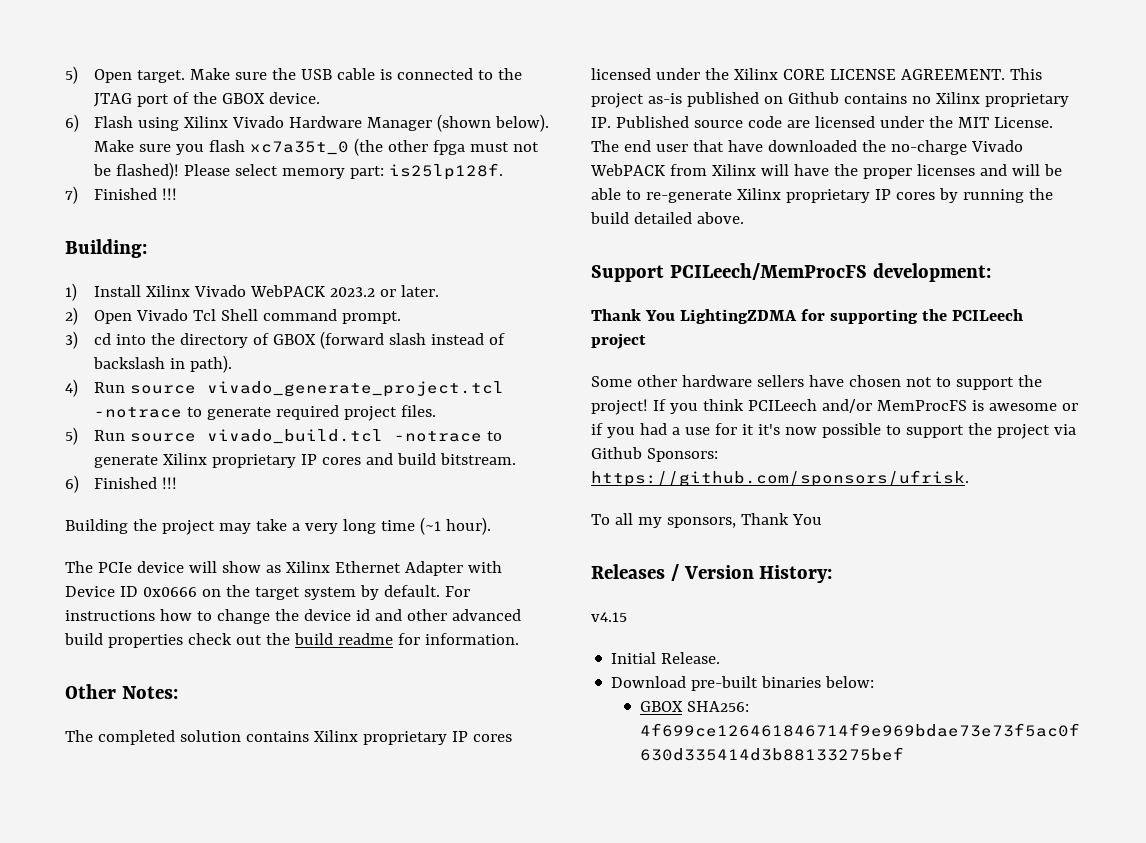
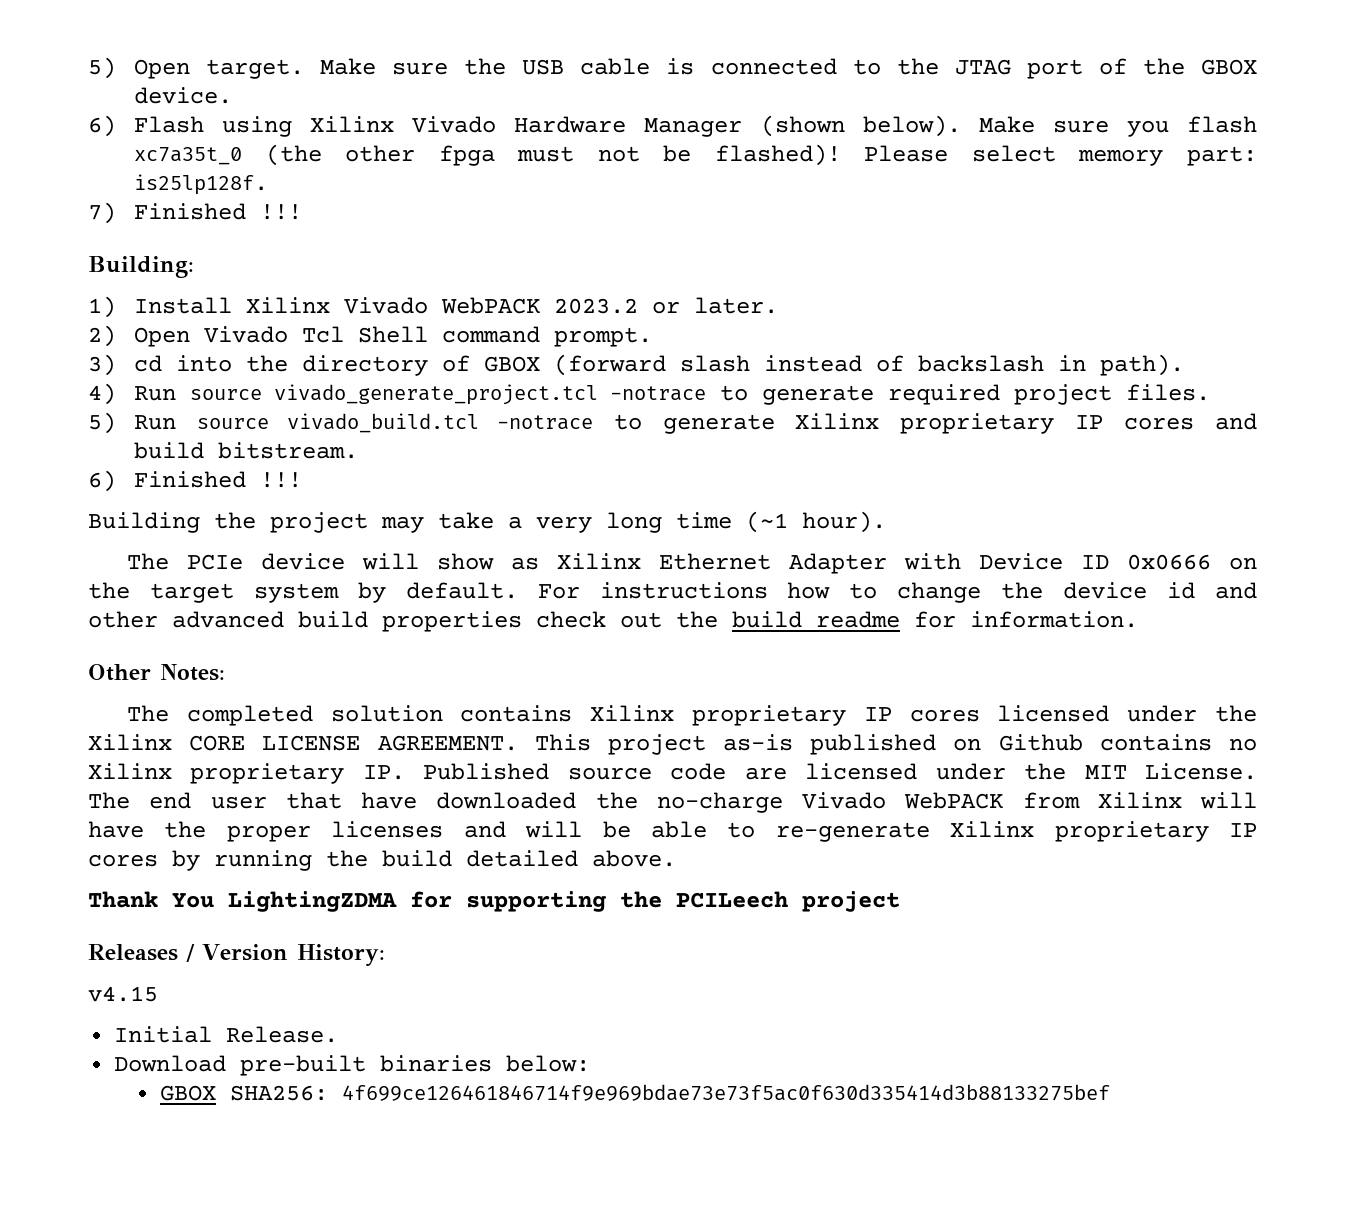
- Support PCILeech/MemProcFS development:
- Some other hardware sellers have chosen not to support the project! If you think PCILeech and/or MemProcFS is awesome or if you had a use for it it's now possible to support the project via Github Sponsors: https://github.com/sponsors/ufrisk.
- To all my sponsors, Thank You

